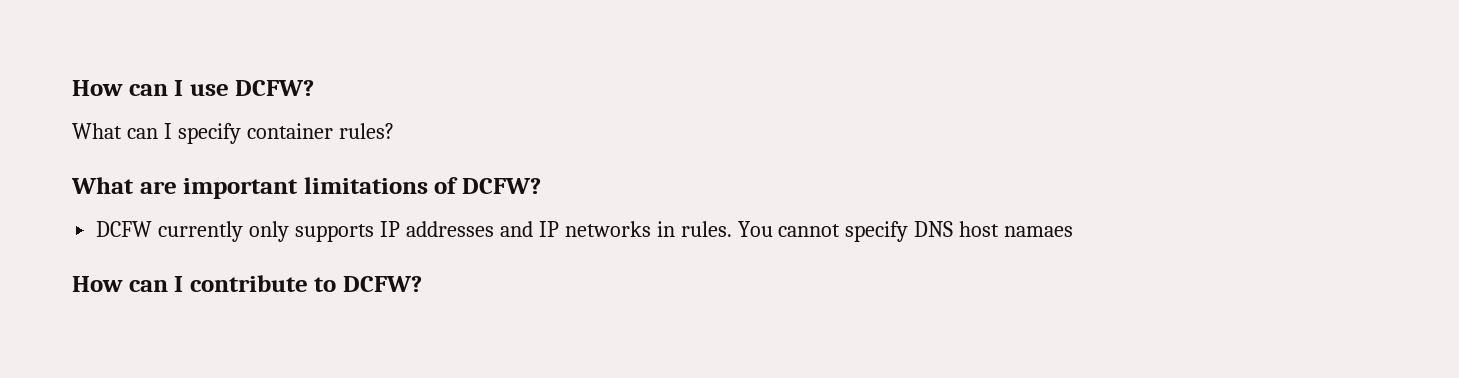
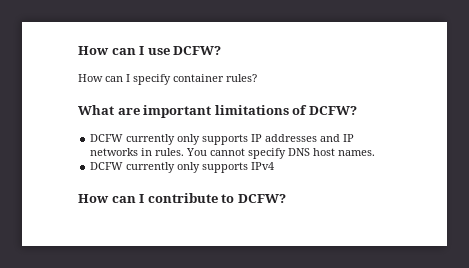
- What can I specify container rules?
+ How can I specify container rules?
- You cannot specify DNS host namaes
+ You cannot specify DNS host names.
+ DCFW currently only supports IPv4

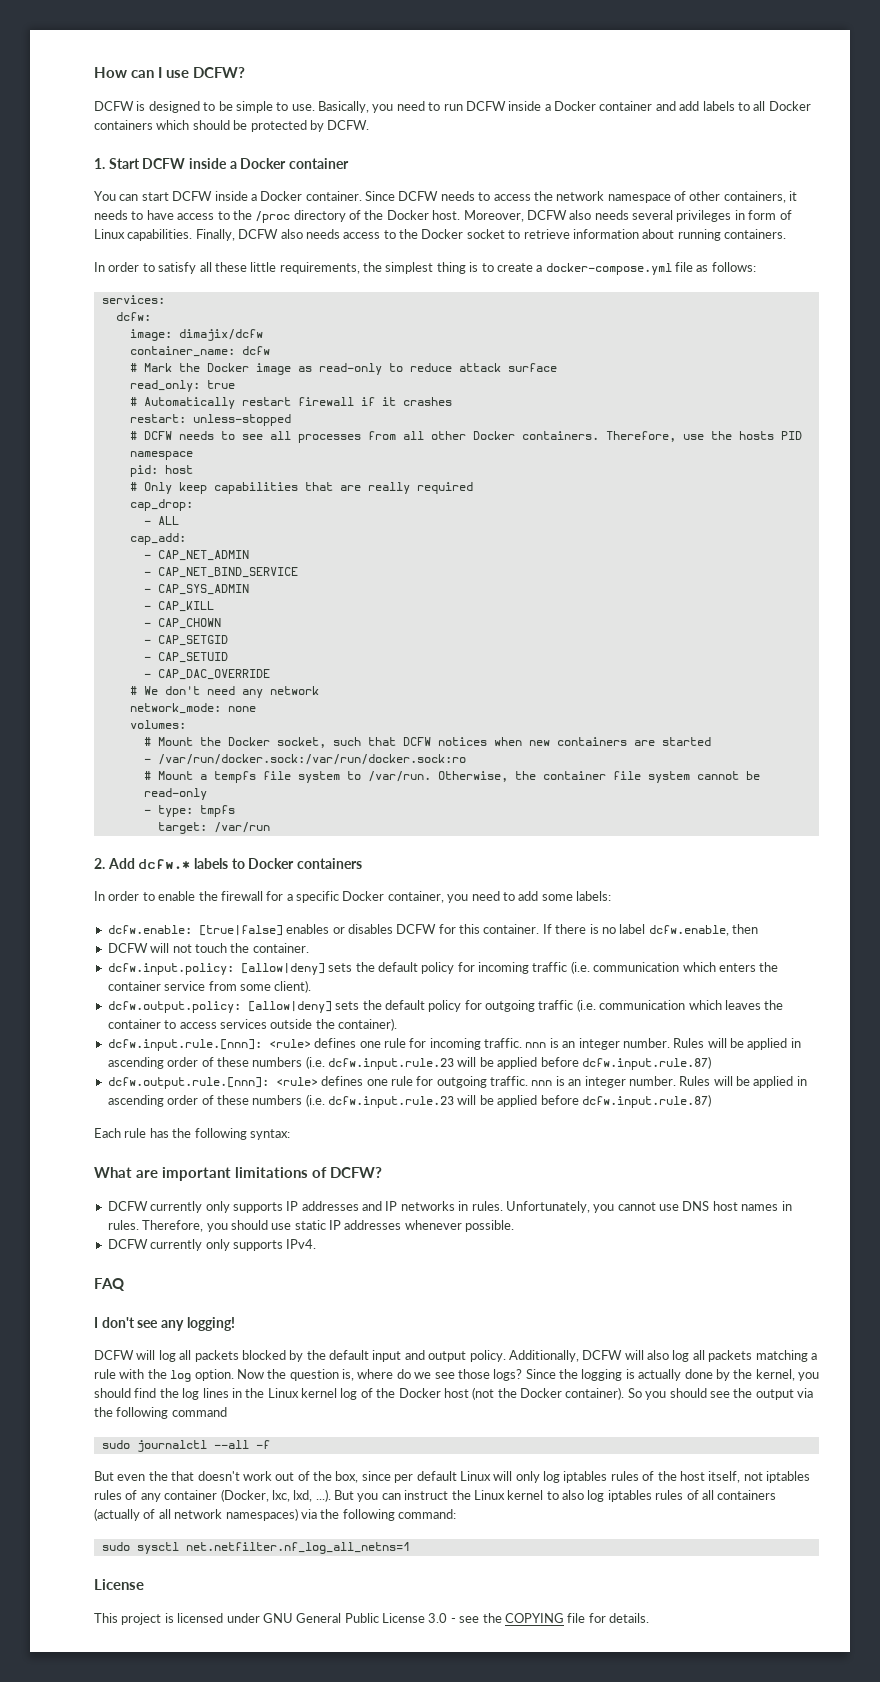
- How can I specify container rules?
+ DCFW is designed to be simple to use. Basically, you need to run DCFW inside a Docker container and add labels to all Docker containers which should be protected by DCFW.
+ 1. Start DCFW inside a Docker container
+ You can start DCFW inside a Docker container. Since DCFW needs to access the network namespace of other containers, it needs to have access to the /proc directory of the Docker host. Moreover, DCFW also needs several privileges in form of Linux capabilities. Finally, DCFW also needs access to the Docker socket to retrieve information about running containers.
+ In order to satisfy all these little requirements, the simplest thing is to create a docker-compose.yml file as follows:
+ services:
+ dcfw:
+ image: dimajix/dcfw
+ container_name: dcfw
+ # Mark the Docker image as read-only to reduce attack surface
+ read_only: true
+ # Automatically restart firewall if it crashes
+ restart: unless-stopped
+ # DCFW needs to see all processes from all other Docker containers. Therefore, use the hosts PID namespace
+ pid: host
+ # Only keep capabilities that are really required
+ cap_drop:
+ - ALL
+ cap_add:
+ - CAP_NET_ADMIN
+ - CAP_NET_BIND_SERVICE
+ - CAP_SYS_ADMIN
+ - CAP_KILL
+ - CAP_CHOWN
+ - CAP_SETGID
+ - CAP_SETUID
+ - CAP_DAC_OVERRIDE
+ # We don't need any network
+ network_mode: none
+ volumes:
+ # Mount the Docker socket, such that DCFW notices when new containers are started
+ - /var/run/docker.sock:/var/run/docker.sock:ro
+ # Mount a tempfs file system to /var/run. Otherwise, the container file system cannot be read-only
+ - type: tmpfs
+ target: /var/run
+ 2. Add dcfw.* labels to Docker containers
+ In order to enable the firewall for a specific Docker container, you need to add some labels:
+ dcfw.enable: [true|false] enables or disables DCFW for this container. If there is no label dcfw.enable, then
+ DCFW will not touch the container.
+ dcfw.input.policy: [allow|deny] sets the default policy for incoming traffic (i.e. communication which enters the container service from some client).
+ dcfw.output.policy: [allow|deny] sets the default policy for outgoing traffic (i.e. communication which leaves the container to access services outside the container).
+ dcfw.input.rule.[nnn]: <rule> defines one rule for incoming traffic. nnn is an integer number. Rules will be applied in ascending order of these numbers (i.e. dcfw.input.rule.23 will be applied before dcfw.input.rule.87)
+ dcfw.output.rule.[nnn]: <rule> defines one rule for outgoing traffic. nnn is an integer number. Rules will be applied in ascending order of these numbers (i.e. dcfw.input.rule.23 will be applied before dcfw.input.rule.87)
+ Each rule has the following syntax:
- You cannot specify DNS host names.
- DCFW currently only supports IPv4
- How can I contribute to DCFW?
+ Unfortunately, you cannot use DNS host names in rules. Therefore, you should use static IP addresses whenever possible.
+ DCFW currently only supports IPv4.
+ FAQ
+ I don't see any logging!
+ DCFW will log all packets blocked by the default input and output policy. Additionally, DCFW will also log all packets matching a rule with the log option. Now the question is, where do we see those logs? Since the logging is actually done by the kernel, you should find the log lines in the Linux kernel log of the Docker host (not the Docker container). So you should see the output via the following command
+ sudo journalctl --all -f
+ But even the that doesn't work out of the box, since per default Linux will only log iptables rules of the host itself, not iptables rules of any container (Docker, lxc, lxd, ...). But you can instruct the Linux kernel to also log iptables rules of all containers (actually of all network namespaces) via the following command:
+ sudo sysctl net.netfilter.nf_log_all_netns=1
+ License
+ This project is licensed under GNU General Public License 3.0 - see the COPYING file for details.

